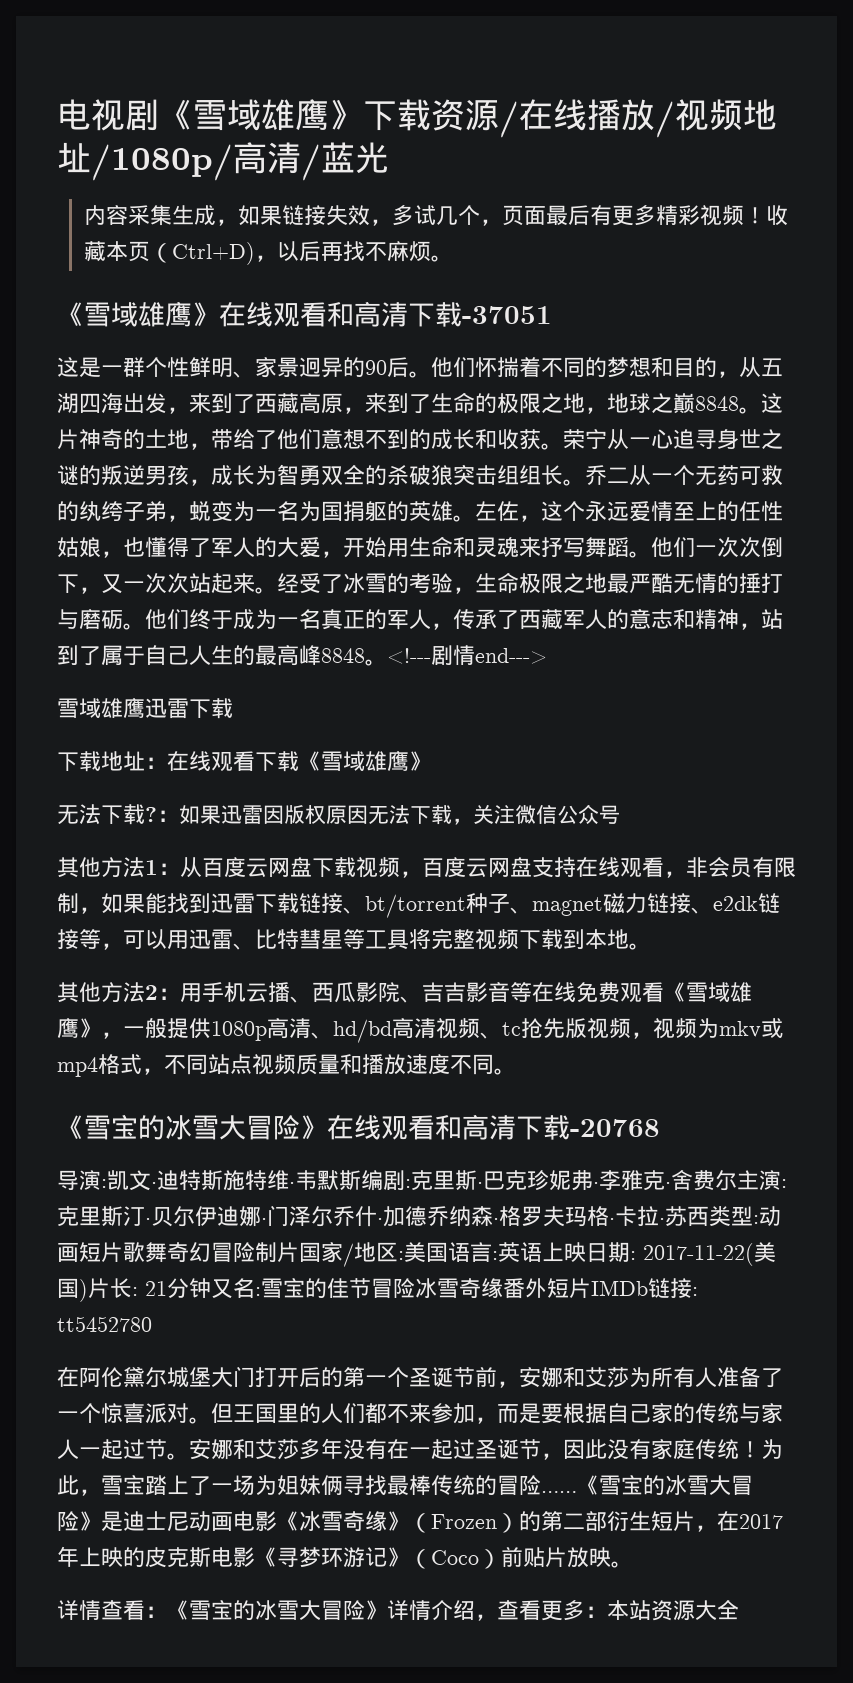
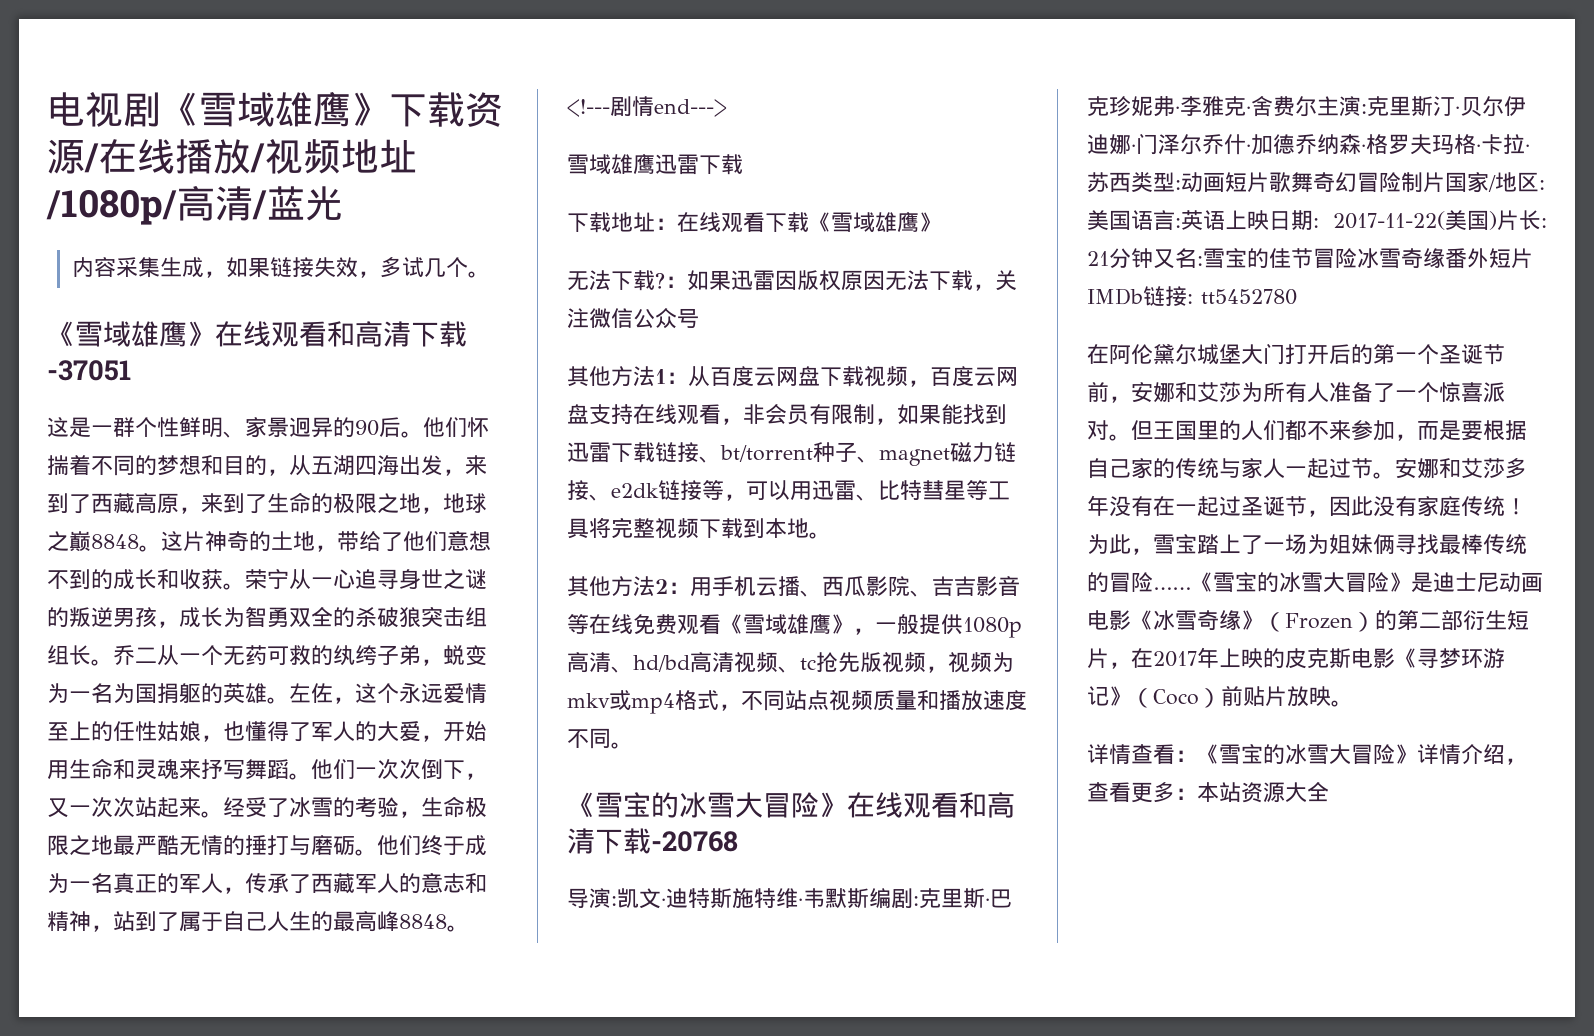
- 内容采集生成，如果链接失效，多试几个，页面最后有更多精彩视频！收藏本页（Ctrl+D)，以后再找不麻烦。
+ 内容采集生成，如果链接失效，多试几个。

